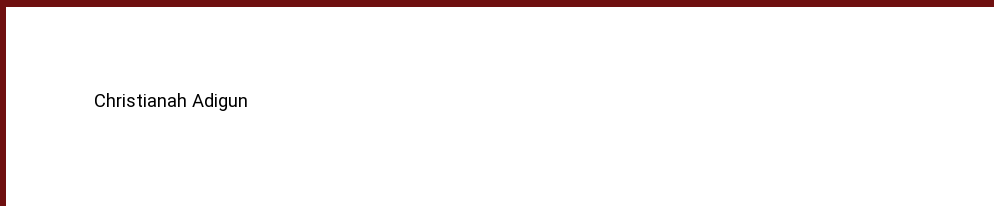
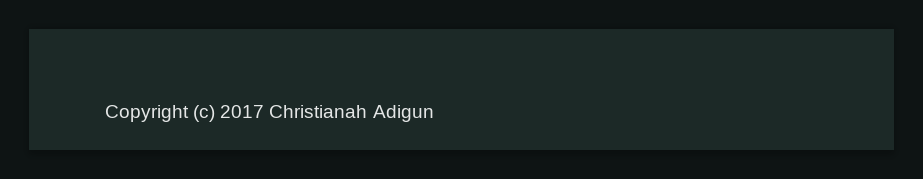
- Christianah Adigun
+ Copyright (c) 2017 Christianah Adigun

